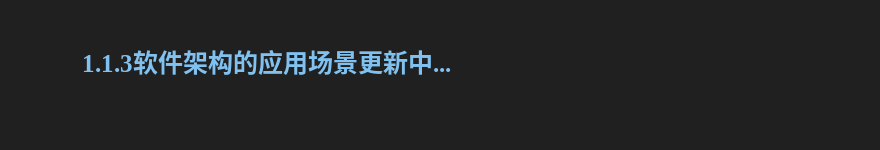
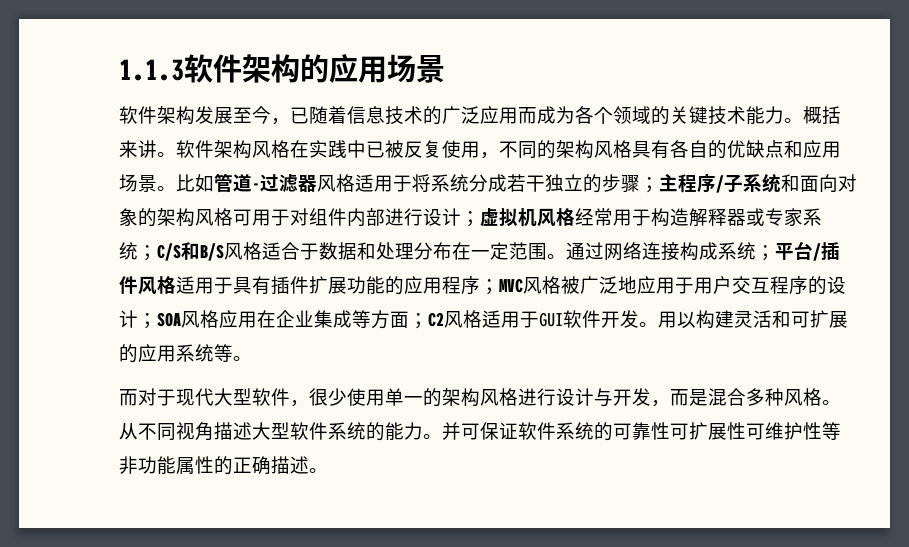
- 1.1.3软件架构的应用场景更新中...
+ 1.1.3软件架构的应用场景
+ 软件架构发展至今，已随着信息技术的广泛应用而成为各个领域的关键技术能力。概括来讲。软件架构风格在实践中已被反复使用，不同的架构风格具有各自的优缺点和应用场景。比如管道-过滤器风格适用于将系统分成若干独立的步骤；主程序/子系统和面向对象的架构风格可用于对组件内部进行设计；虚拟机风格经常用于构造解释器或专家系统；C/S和B/S风格适合于数据和处理分布在一定范围。通过网络连接构成系统；平台/插件风格适用于具有插件扩展功能的应用程序；MVC风格被广泛地应用于用户交互程序的设计；SOA风格应用在企业集成等方面；C2风格适用于GUI软件开发。用以构建灵活和可扩展的应用系统等。
+ 而对于现代大型软件，很少使用单一的架构风格进行设计与开发，而是混合多种风格。从不同视角描述大型软件系统的能力。并可保证软件系统的可靠性可扩展性可维护性等非功能属性的正确描述。

